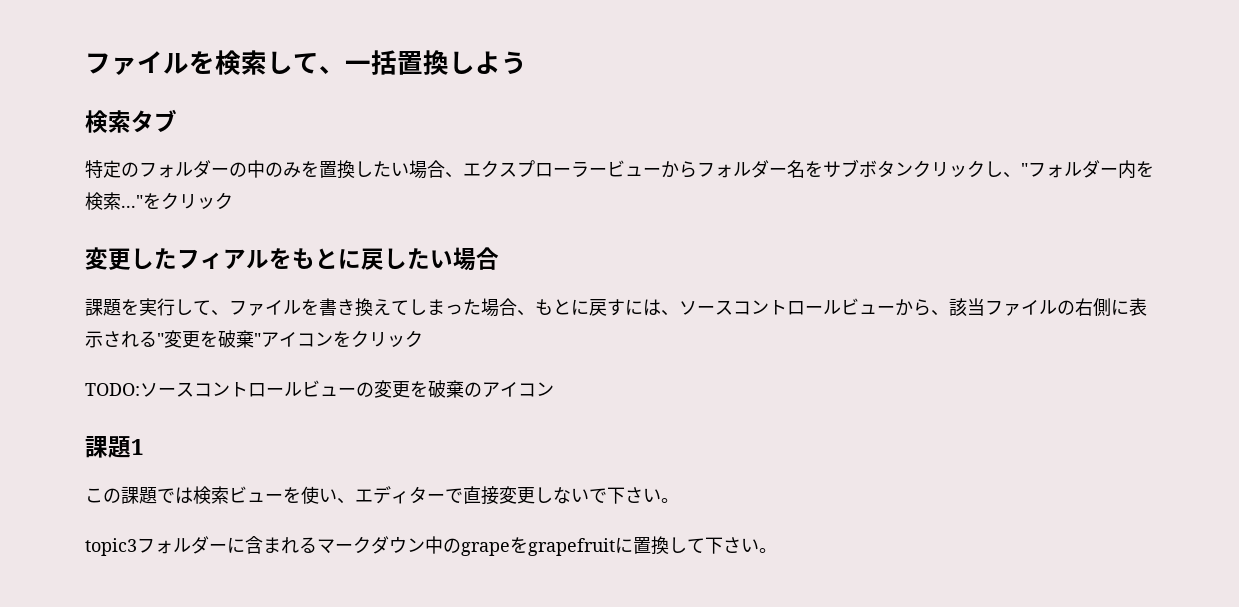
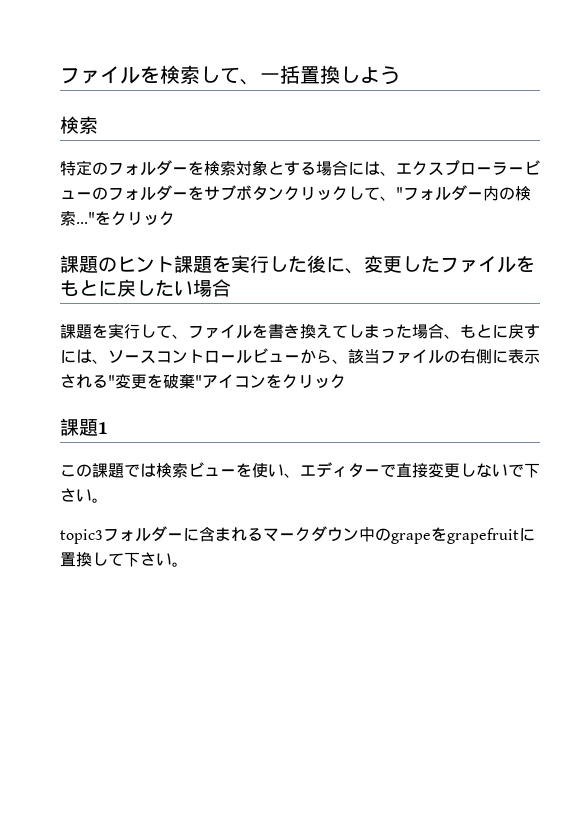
  ファイルを検索して、一括置換しよう
- 検索タブ
+ 検索
- 特定のフォルダーの中のみを置換したい場合、エクスプローラービューからフォルダー名をサブボタンクリックし、"フォルダー内を検索..."
+ 特定のフォルダーを検索対象とする場合には、エクスプローラービューのフォルダーをサブボタンクリックして、"フォルダー内の検索..."
- 変更したフィアルをもとに戻したい場合
+ 課題のヒント課題を実行した後に、変更したファイルをもとに戻したい場合
- TODO:ソースコントロールビューの変更を破棄のアイコン

